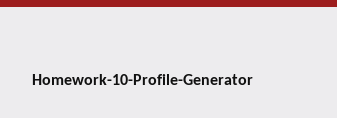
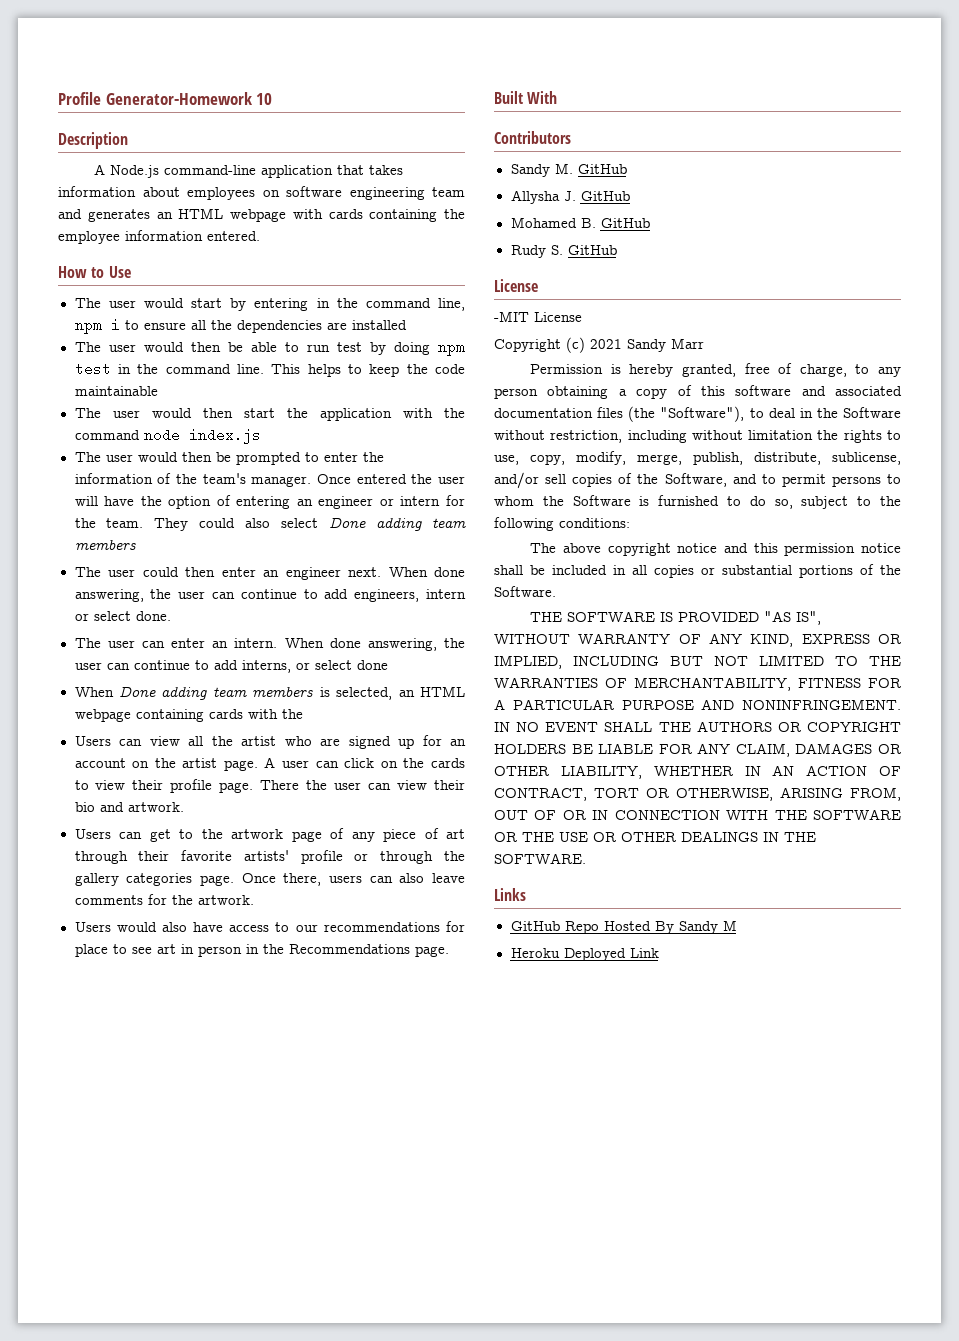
- Homework-10-Profile-Generator
+ Profile Generator-Homework 10
+ Description
+ A Node.js command-line application that takes information about employees on software engineering team and generates an HTML webpage with cards containing the employee information entered.
+ How to Use
+ The user would start by entering in the command line, npm i to ensure all the dependencies are installed
+ The user would then be able to run test by doing npm test in the command line. This helps to keep the code maintainable
+ The user would then start the application with the command node index.js
+ The user would then be prompted to enter the information of the team's manager. Once entered the user will have the option of entering an engineer or intern for the team. They could also select Done adding team members
+ The user could then enter an engineer next. When done answering, the user can continue to add engineers, intern or select done.
+ The user can enter an intern. When done answering, the user can continue to add interns, or select done
+ When Done adding team members is selected, an HTML webpage containing cards with the
+ Users can view all the artist who are signed up for an account on the artist page. A user can click on the cards to view their profile page. There the user can view their bio and artwork.
+ Users can get to the artwork page of any piece of art through their favorite artists' profile or through the gallery categories page. Once there, users can also leave comments for the artwork.
+ Users would also have access to our recommendations for place to see art in person in the Recommendations page.
+ Built With
+ Contributors
+ Sandy M. GitHub
+ Allysha J. GitHub
+ Mohamed B. GitHub
+ Rudy S. GitHub
+ License
+ -MIT License
+ Copyright (c) 2021 Sandy Marr
+ Permission is hereby granted, free of charge, to any person obtaining a copy of this software and associated documentation files (the "Software"), to deal in the Software without restriction, including without limitation the rights to use, copy, modify, merge, publish, distribute, sublicense, and/or sell copies of the Software, and to permit persons to whom the Software is furnished to do so, subject to the following conditions:
+ The above copyright notice and this permission notice shall be included in all copies or substantial portions of the Software.
+ THE SOFTWARE IS PROVIDED "AS IS", WITHOUT WARRANTY OF ANY KIND, EXPRESS OR IMPLIED, INCLUDING BUT NOT LIMITED TO THE WARRANTIES OF MERCHANTABILITY, FITNESS FOR A PARTICULAR PURPOSE AND NONINFRINGEMENT. IN NO EVENT SHALL THE AUTHORS OR COPYRIGHT HOLDERS BE LIABLE FOR ANY CLAIM, DAMAGES OR OTHER LIABILITY, WHETHER IN AN ACTION OF CONTRACT, TORT OR OTHERWISE, ARISING FROM, OUT OF OR IN CONNECTION WITH THE SOFTWARE OR THE USE OR OTHER DEALINGS IN THE SOFTWARE.
+ Links
+ GitHub Repo Hosted By Sandy M
+ Heroku Deployed Link

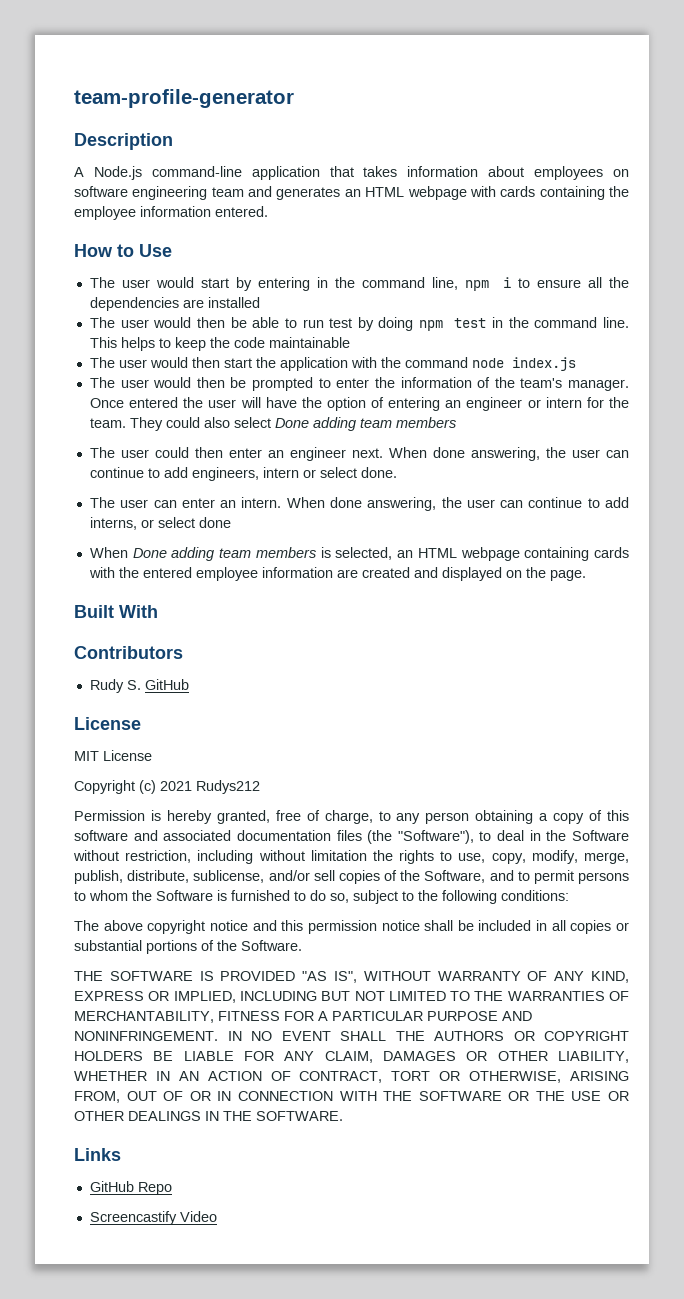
- Profile Generator-Homework 10
+ team-profile-generator
- When Done adding team members is selected, an HTML webpage containing cards with the
- Users can view all the artist who are signed up for an account on the artist page. A user can click on the cards to view their profile page. There the user can view their bio and artwork.
- Users can get to the artwork page of any piece of art through their favorite artists' profile or through the gallery categories page. Once there, users can also leave comments for the artwork.
- Users would also have access to our recommendations for place to see art in person in the Recommendations page.
+ When Done adding team members is selected, an HTML webpage containing cards with the entered employee information are created and displayed on the page.
  Built With
  Contributors
- Sandy M. GitHub
- Allysha J. GitHub
- Mohamed B. GitHub
- -MIT License
+ MIT License
- Copyright (c) 2021 Sandy Marr
+ Copyright (c) 2021 Rudys212
- GitHub Repo Hosted By Sandy M
- Heroku Deployed Link
+ GitHub Repo
+ Screencastify Video

